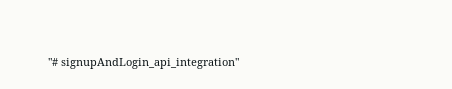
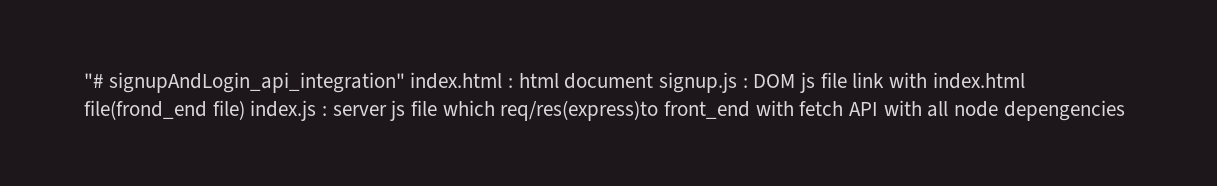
- "# signupAndLogin_api_integration"
+ "# signupAndLogin_api_integration" index.html : html document signup.js : DOM js file link with index.html file(frond_end file) index.js : server js file which req/res(express)to front_end with fetch API with all node depengencies

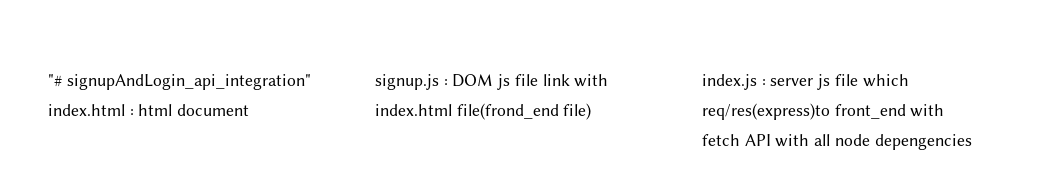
- "# signupAndLogin_api_integration" index.html : html document signup.js : DOM js file link with index.html file(frond_end file) index.js : server js file which req/res(express)to front_end with fetch API with all node depengencies
+ "# signupAndLogin_api_integration" index.html : html document
+ signup.js : DOM js file link with index.html file(frond_end file)
+ index.js : server js file which req/res(express)to front_end with fetch API with all node depengencies

